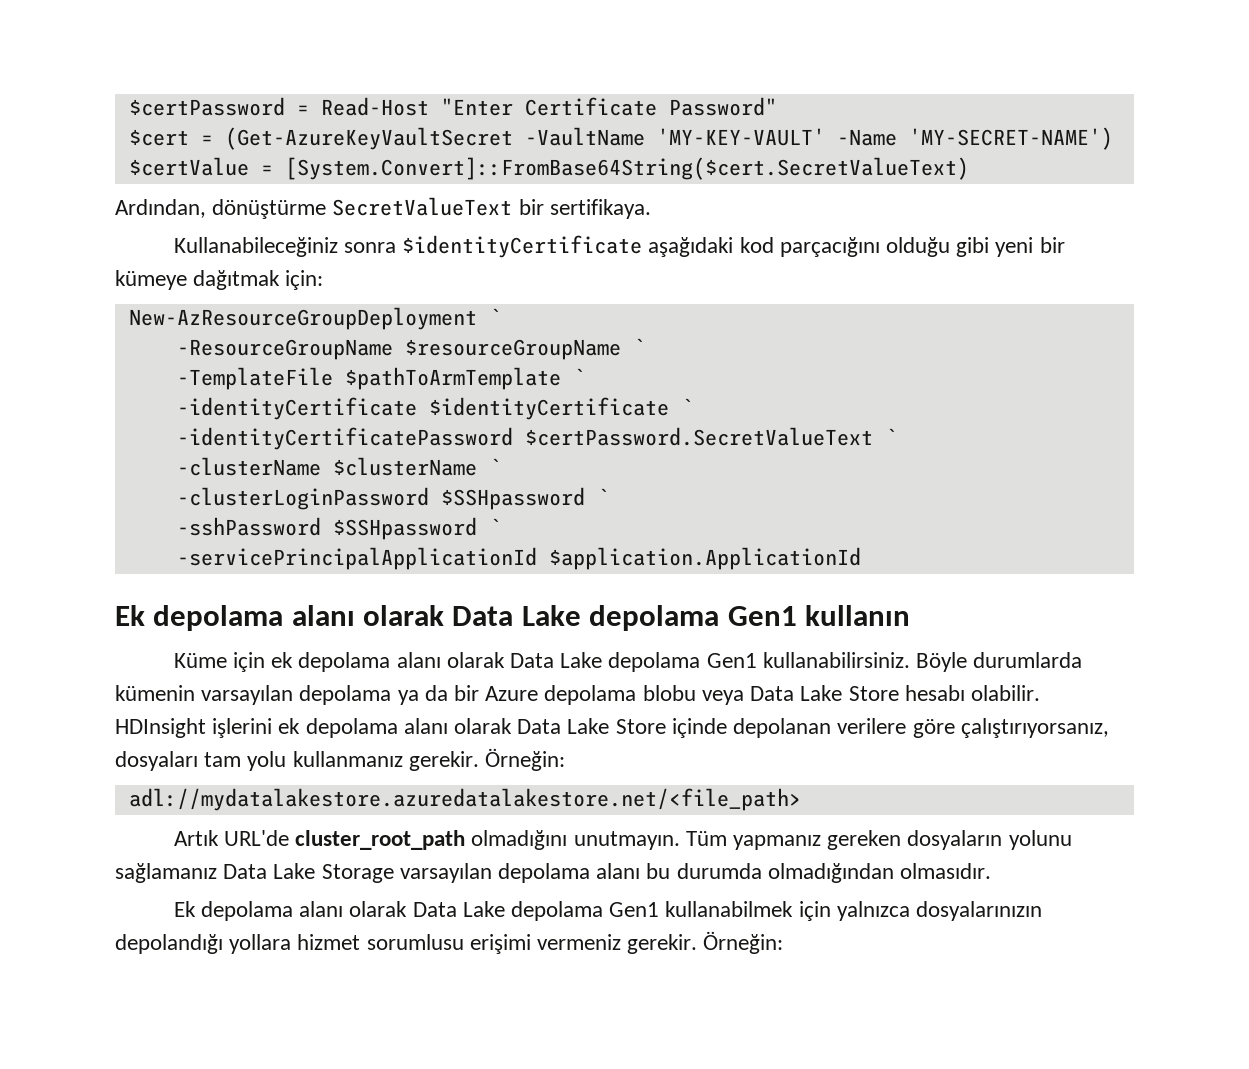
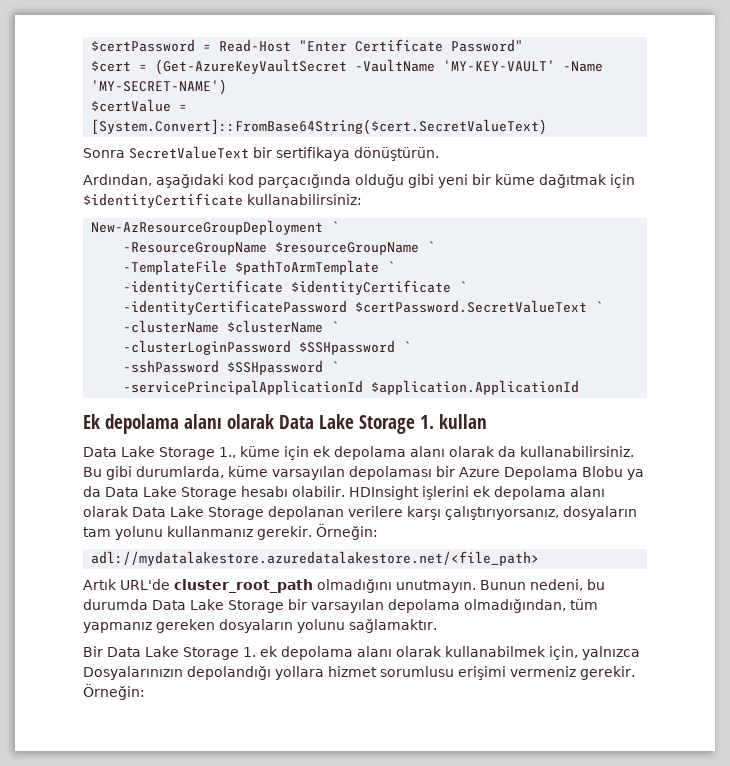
- Ardından, dönüştürme SecretValueText bir sertifikaya.
- Kullanabileceğiniz sonra $identityCertificate aşağıdaki kod parçacığını olduğu gibi yeni bir kümeye dağıtmak için:
+ Sonra SecretValueText bir sertifikaya dönüştürün.
+ Ardından, aşağıdaki kod parçacığında olduğu gibi yeni bir küme dağıtmak için $identityCertificate kullanabilirsiniz:
- Ek depolama alanı olarak Data Lake depolama Gen1 kullanın
- Küme için ek depolama alanı olarak Data Lake depolama Gen1 kullanabilirsiniz. Böyle durumlarda kümenin varsayılan depolama ya da bir Azure depolama blobu veya Data Lake Store hesabı olabilir.
+ Ek depolama alanı olarak Data Lake Storage 1. kullan
+ Data Lake Storage 1., küme için ek depolama alanı olarak da kullanabilirsiniz. Bu gibi durumlarda, küme varsayılan depolaması bir Azure Depolama Blobu ya da Data Lake Storage hesabı olabilir.
- HDInsight işlerini ek depolama alanı olarak Data Lake Store içinde depolanan verilere göre çalıştırıyorsanız, dosyaları tam yolu kullanmanız gerekir.
+ HDInsight işlerini ek depolama alanı olarak Data Lake Storage depolanan verilere karşı çalıştırıyorsanız, dosyaların tam yolunu kullanmanız gerekir.
- Tüm yapmanız gereken dosyaların yolunu sağlamanız Data Lake Storage varsayılan depolama alanı bu durumda olmadığından olmasıdır.
- Ek depolama alanı olarak Data Lake depolama Gen1 kullanabilmek için yalnızca dosyalarınızın depolandığı yollara hizmet sorumlusu erişimi vermeniz gerekir.
+ Bunun nedeni, bu durumda Data Lake Storage bir varsayılan depolama olmadığından, tüm yapmanız gereken dosyaların yolunu sağlamaktır.
+ Bir Data Lake Storage 1. ek depolama alanı olarak kullanabilmek için, yalnızca Dosyalarınızın depolandığı yollara hizmet sorumlusu erişimi vermeniz gerekir.

